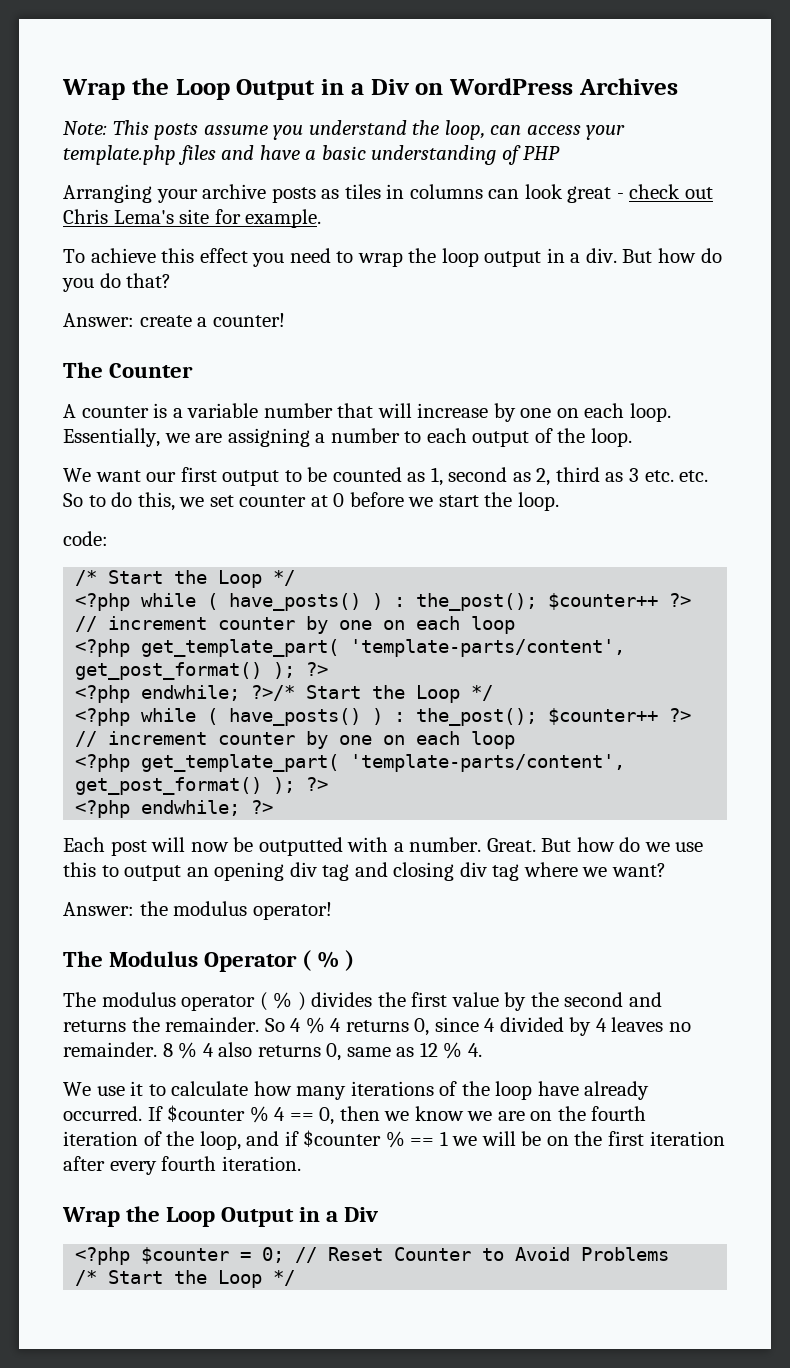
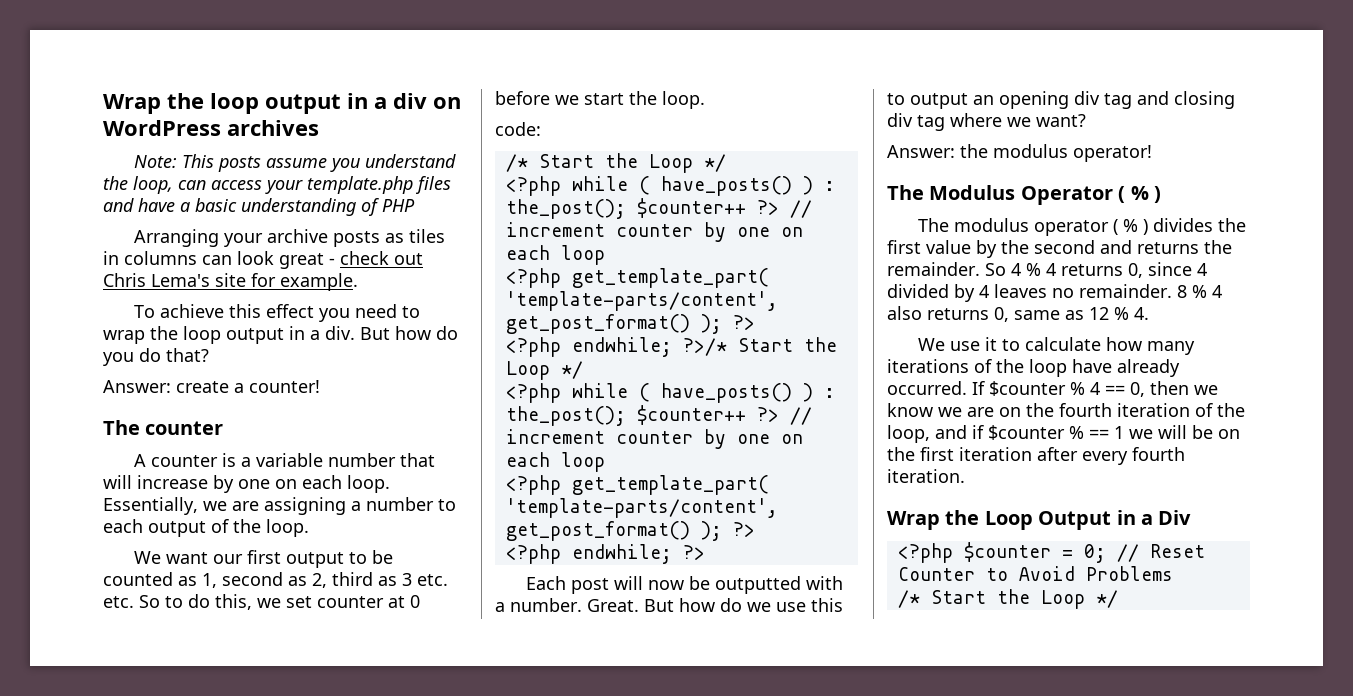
- Wrap the Loop Output in a Div on WordPress Archives
+ Wrap the loop output in a div on WordPress archives
- The Counter
+ The counter

